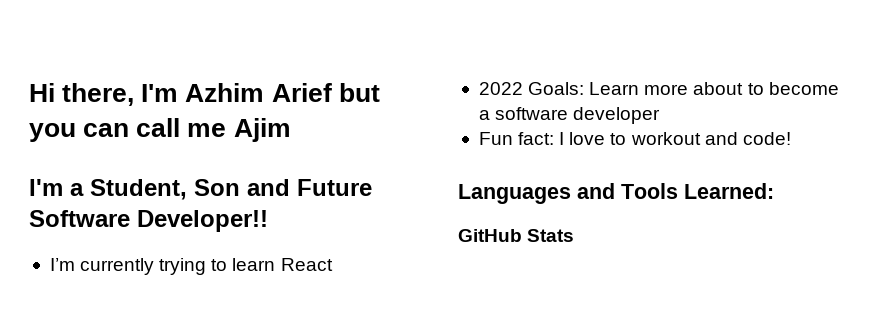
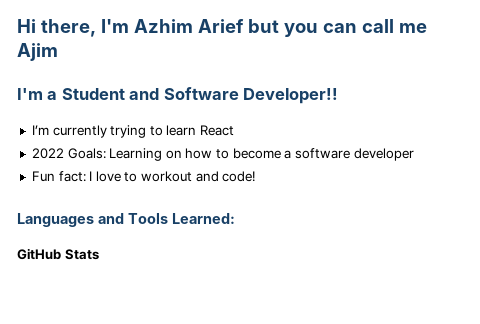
- I'm a Student, Son and Future Software Developer!!
+ I'm a Student and Software Developer!!
- 2022 Goals: Learn more about to become a software developer
+ 2022 Goals: Learning on how to become a software developer

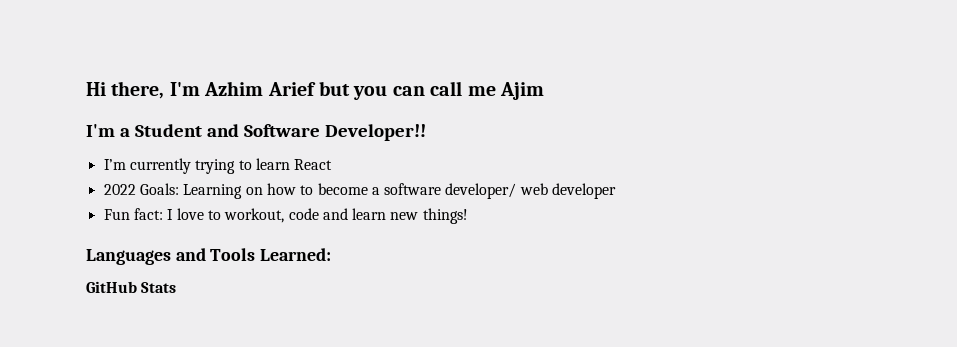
- 2022 Goals: Learning on how to become a software developer
+ 2022 Goals: Learning on how to become a software developer/ web developer
- Fun fact: I love to workout and code!
+ Fun fact: I love to workout, code and learn new things!

